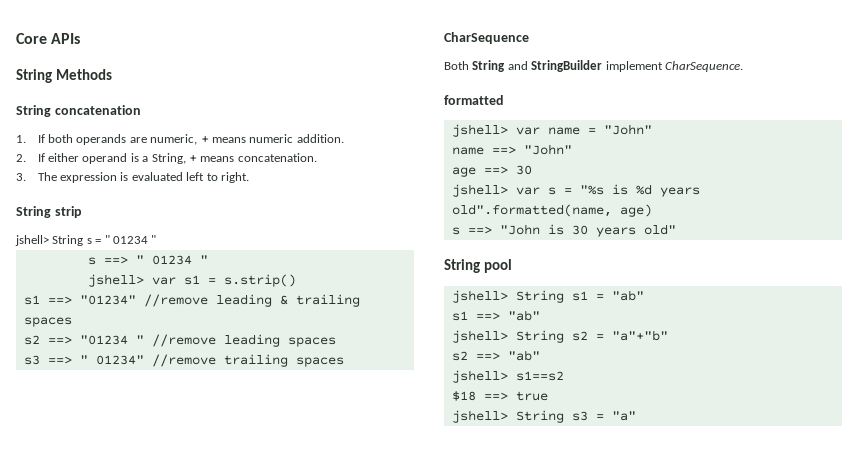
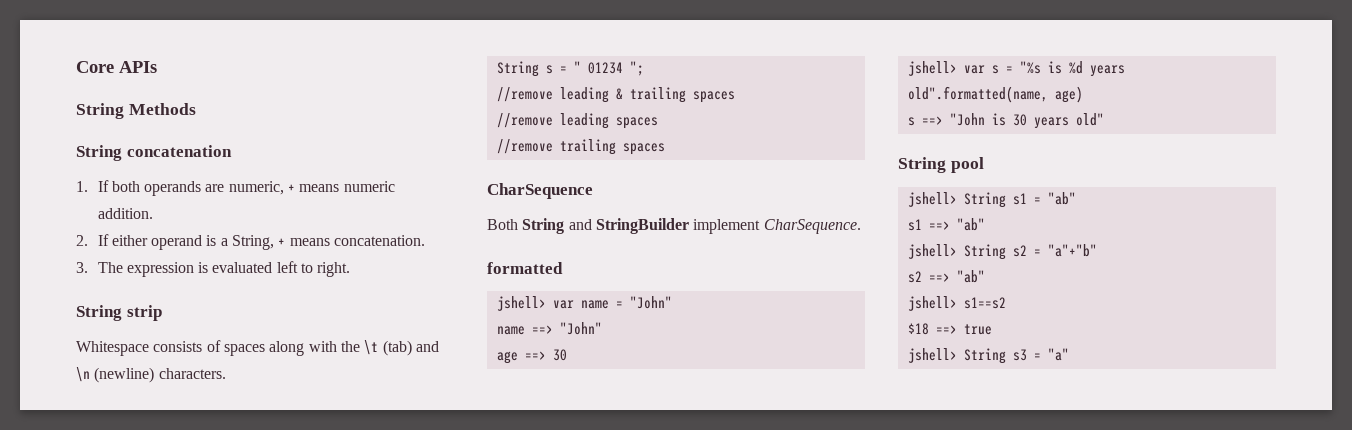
- jshell> String s = " 01234 "
- s ==> " 01234 "
- jshell> var s1 = s.strip()
- s1 ==> "01234" //remove leading & trailing spaces
+ Whitespace consists of spaces along with the \t (tab) and \n (newline) characters.
+ String s = " 01234 ";
+ //remove leading & trailing spaces
- s2 ==> "01234 " //remove leading spaces
+ //remove leading spaces
- s3 ==> " 01234" //remove trailing spaces
+ //remove trailing spaces

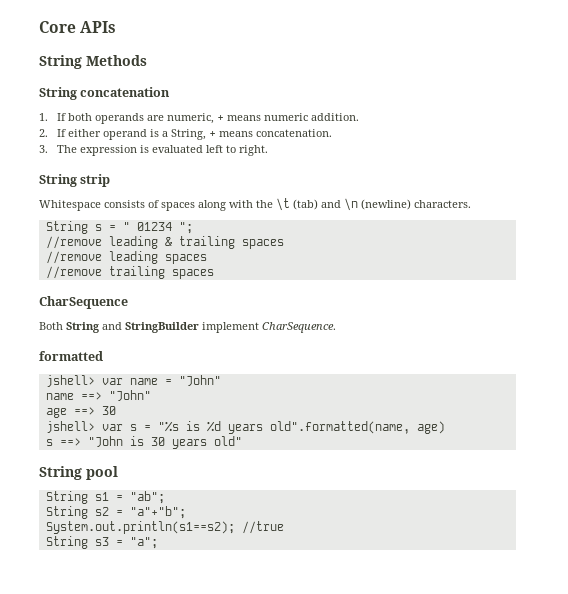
- jshell> String s1 = "ab"
- s1 ==> "ab"
- jshell> String s2 = "a"+"b"
- s2 ==> "ab"
- jshell> s1==s2
- $18 ==> true
- jshell> String s3 = "a"
+ String s1 = "ab";
+ String s2 = "a"+"b";
+ System.out.println(s1==s2); //true
+ String s3 = "a";

